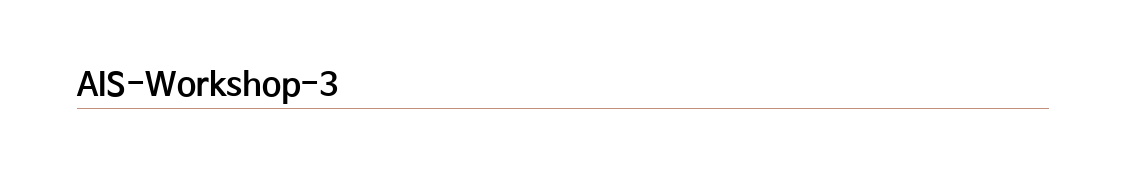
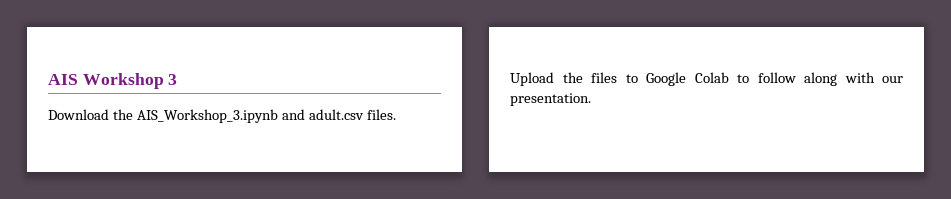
- AIS-Workshop-3
+ AIS Workshop 3
+ Download the AIS_Workshop_3.ipynb and adult.csv files. Upload the files to Google Colab to follow along with our presentation.

